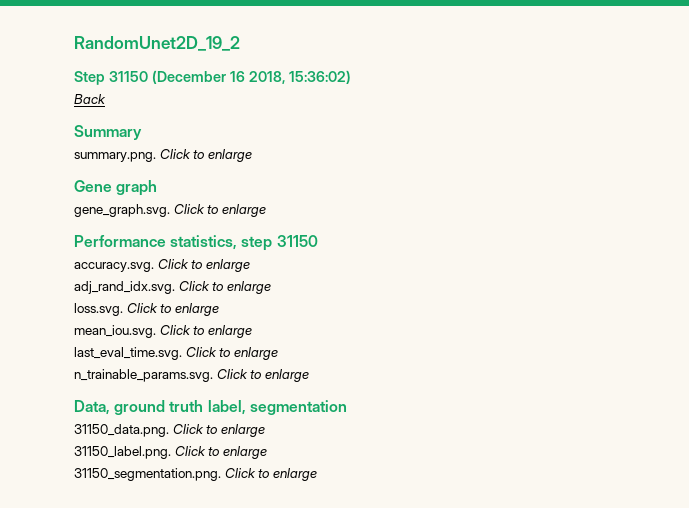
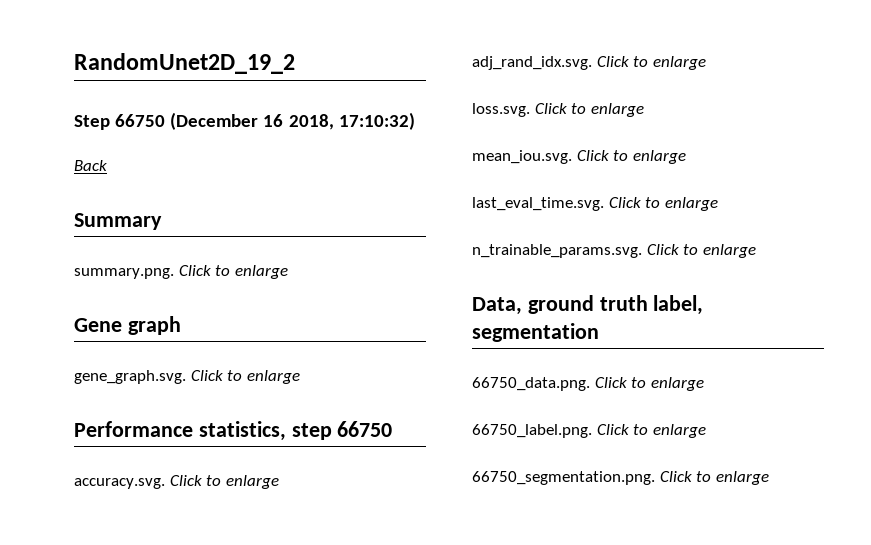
- Step 31150 (December 16 2018, 15:36:02)
+ Step 66750 (December 16 2018, 17:10:32)
- Performance statistics, step 31150
+ Performance statistics, step 66750
- 31150_data.png. Click to enlarge
- 31150_label.png. Click to enlarge
- 31150_segmentation.png. Click to enlarge
+ 66750_data.png. Click to enlarge
+ 66750_label.png. Click to enlarge
+ 66750_segmentation.png. Click to enlarge

